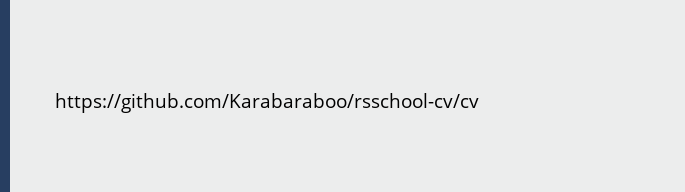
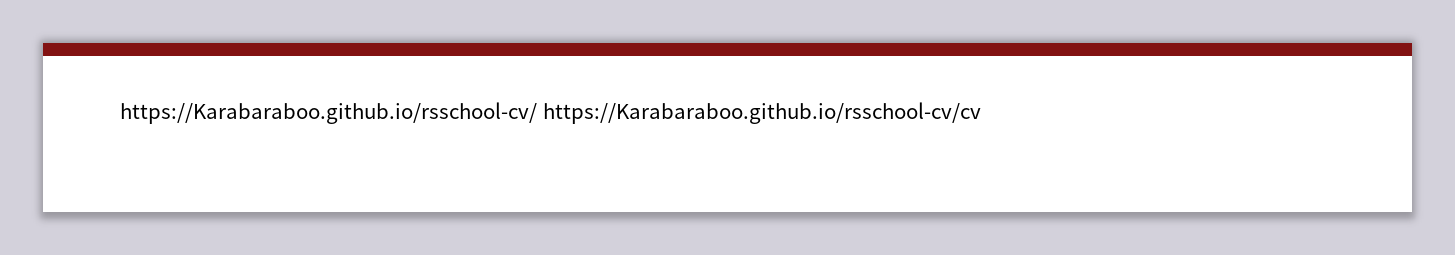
- https://github.com/Karabaraboo/rsschool-cv/cv
+ https://Karabaraboo.github.io/rsschool-cv/ https://Karabaraboo.github.io/rsschool-cv/cv

